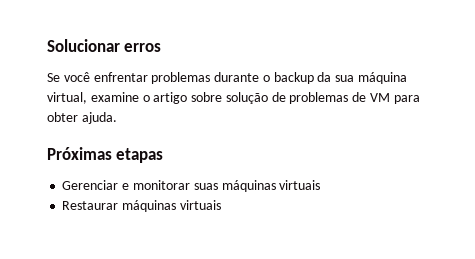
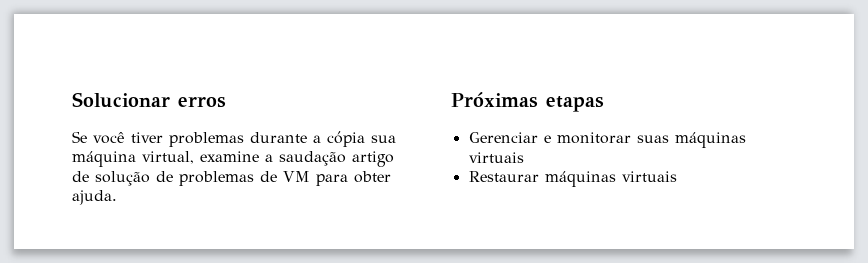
- Se você enfrentar problemas durante o backup da sua máquina virtual, examine o artigo sobre solução de problemas de VM para obter ajuda.
+ Se você tiver problemas durante a cópia sua máquina virtual, examine a saudação artigo de solução de problemas de VM para obter ajuda.

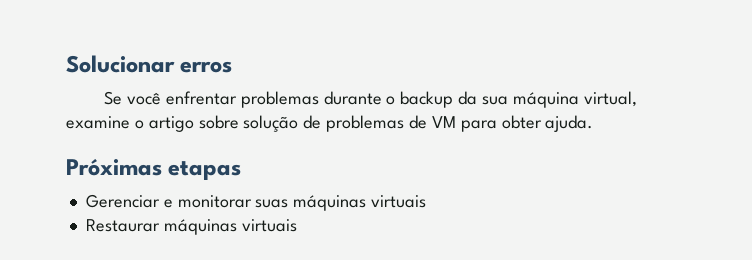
- Se você tiver problemas durante a cópia sua máquina virtual, examine a saudação artigo de solução de problemas de VM para obter ajuda.
+ Se você enfrentar problemas durante o backup da sua máquina virtual, examine o artigo sobre solução de problemas de VM para obter ajuda.

